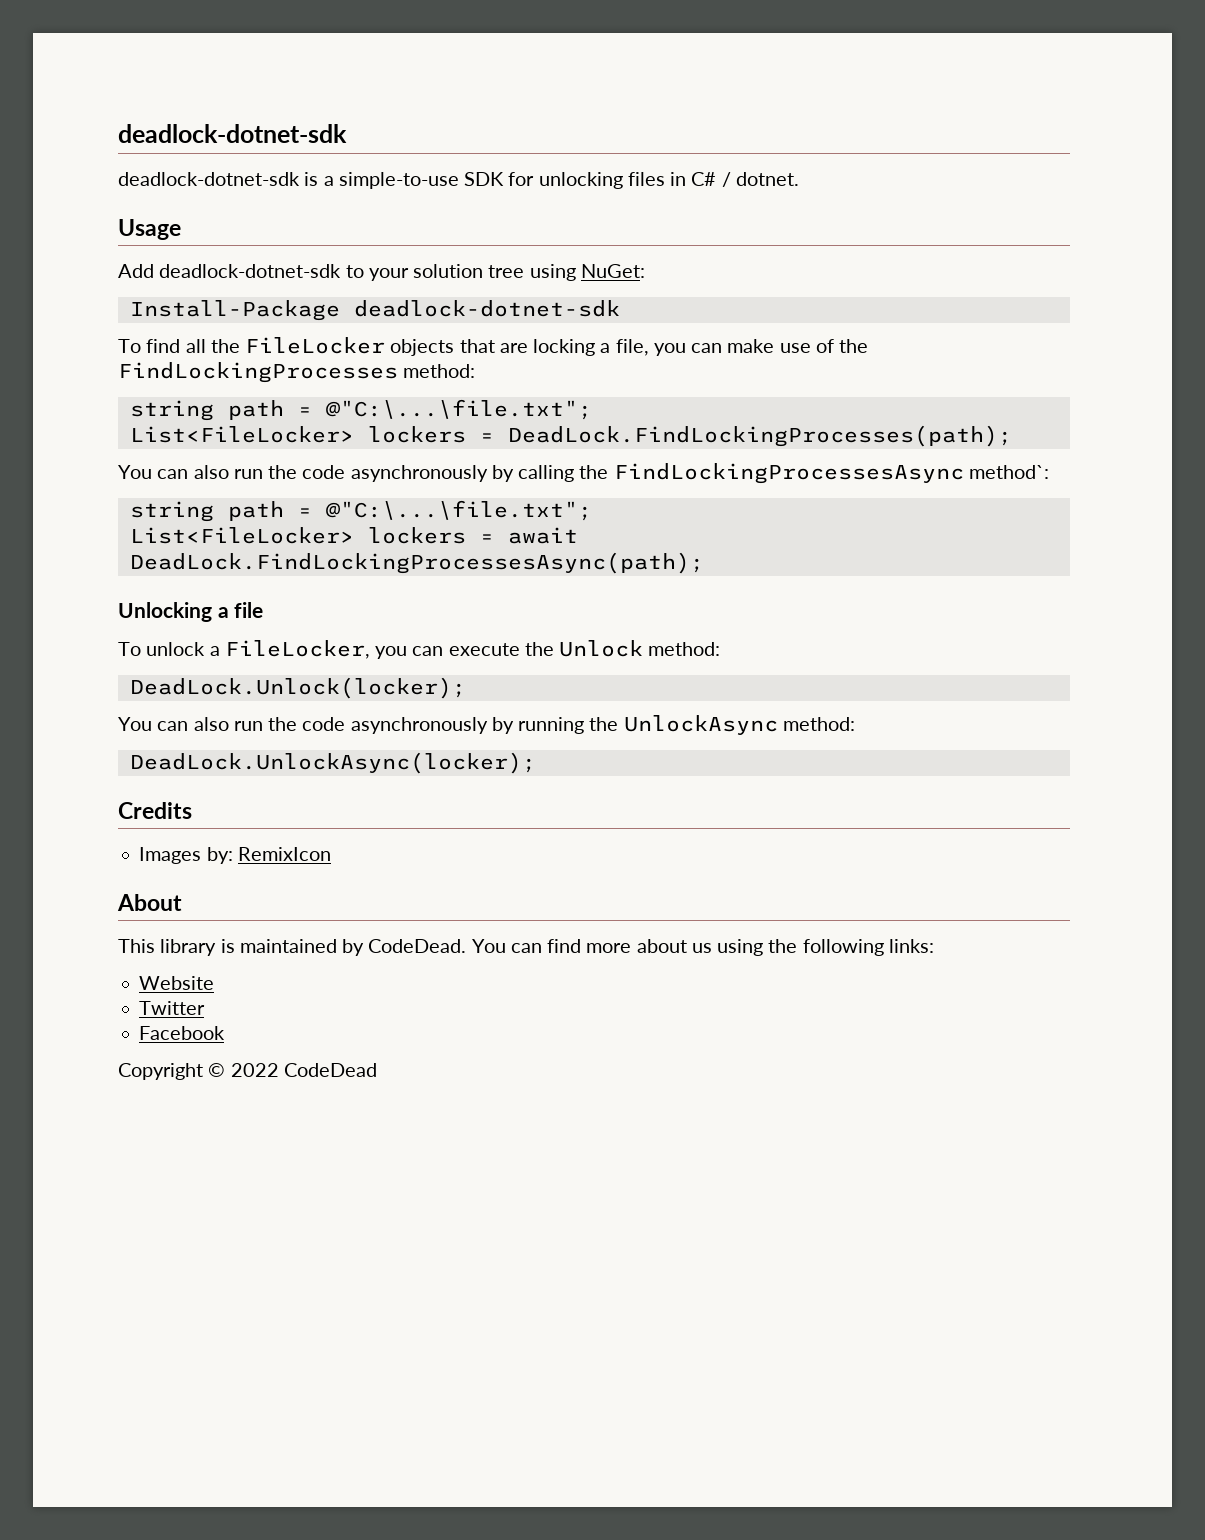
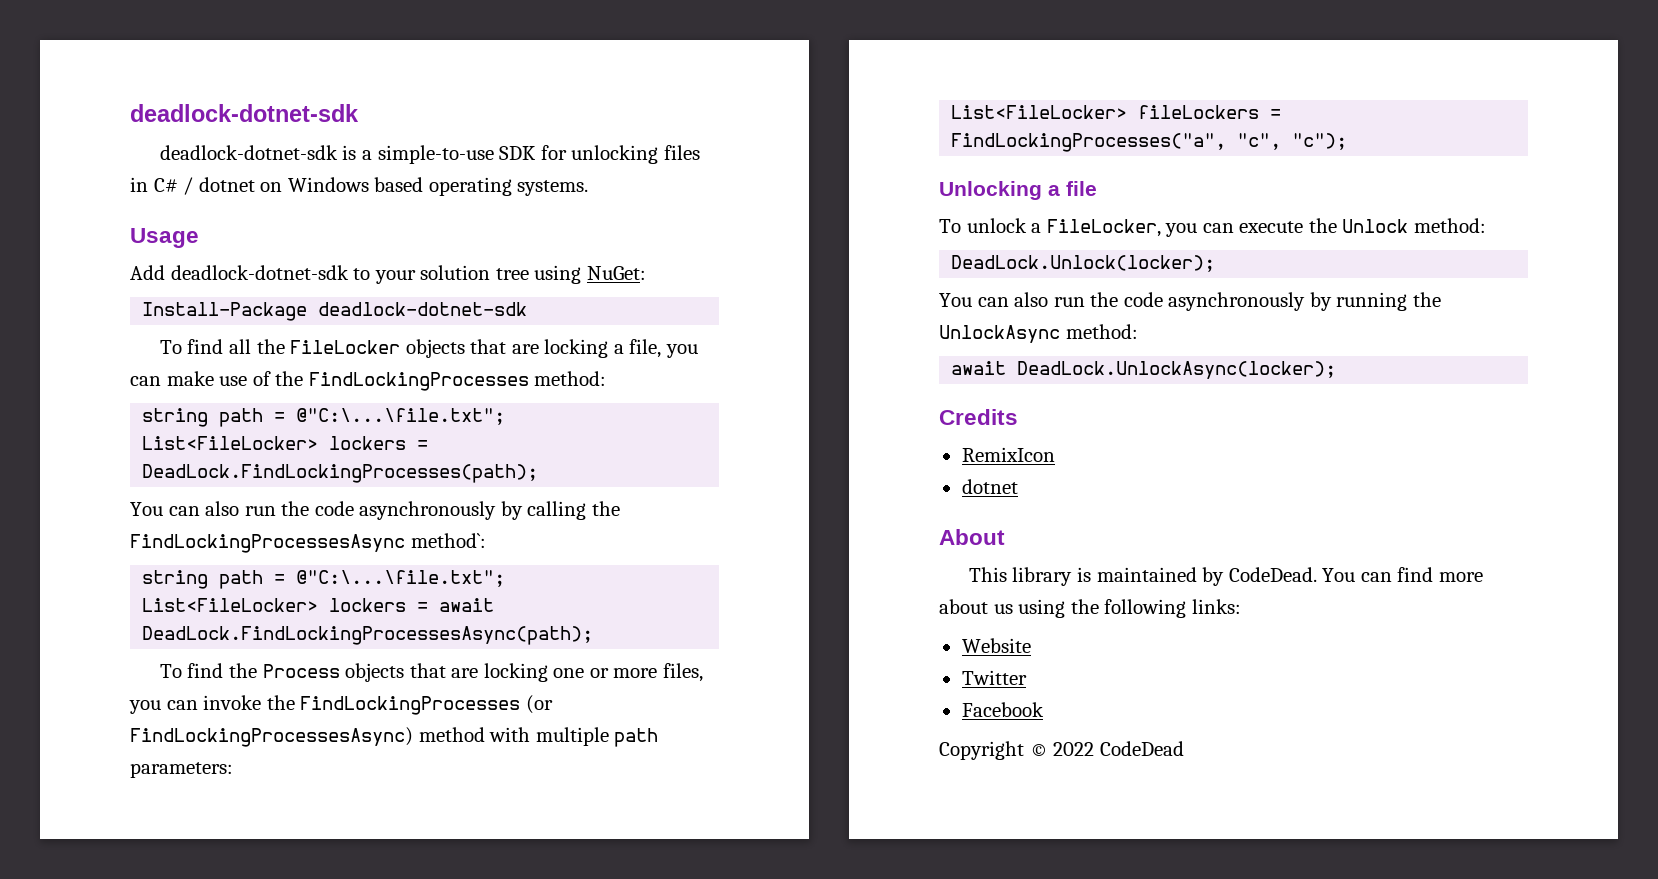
- deadlock-dotnet-sdk is a simple-to-use SDK for unlocking files in C# / dotnet.
+ deadlock-dotnet-sdk is a simple-to-use SDK for unlocking files in C# / dotnet on Windows based operating systems.
+ To find the Process objects that are locking one or more files, you can invoke the FindLockingProcesses (or FindLockingProcessesAsync) method with multiple path parameters:
+ List<FileLocker> fileLockers = FindLockingProcesses("a", "c", "c");
- DeadLock.UnlockAsync(locker);
+ await DeadLock.UnlockAsync(locker);
- Images by: RemixIcon
+ RemixIcon
+ dotnet

